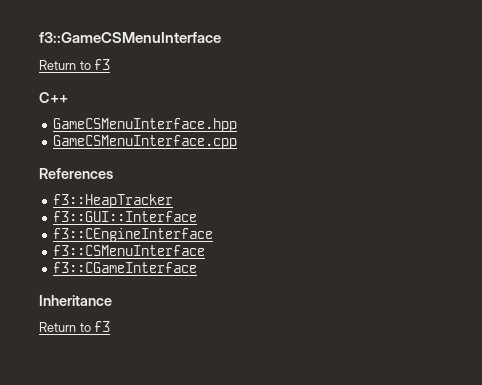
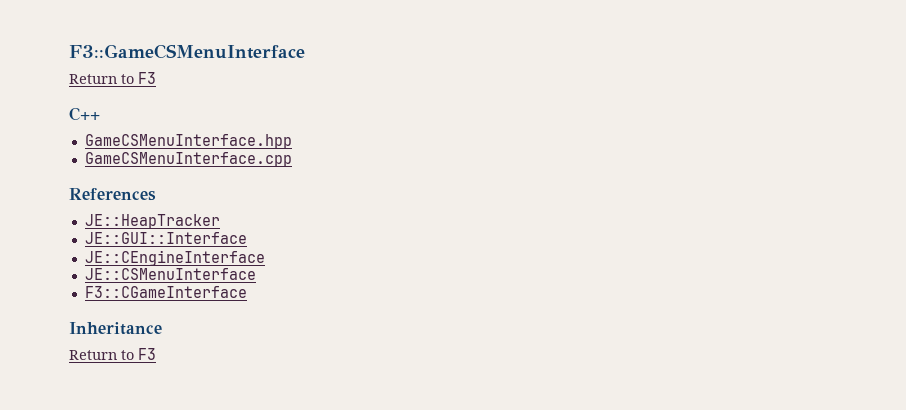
- f3::GameCSMenuInterface
- Return to f3
+ F3::GameCSMenuInterface
+ Return to F3
- f3::HeapTracker
- f3::GUI::Interface
- f3::CEngineInterface
- f3::CSMenuInterface
- f3::CGameInterface
+ JE::HeapTracker
+ JE::GUI::Interface
+ JE::CEngineInterface
+ JE::CSMenuInterface
+ F3::CGameInterface
  Inheritance
- Return to f3
+ Return to F3

